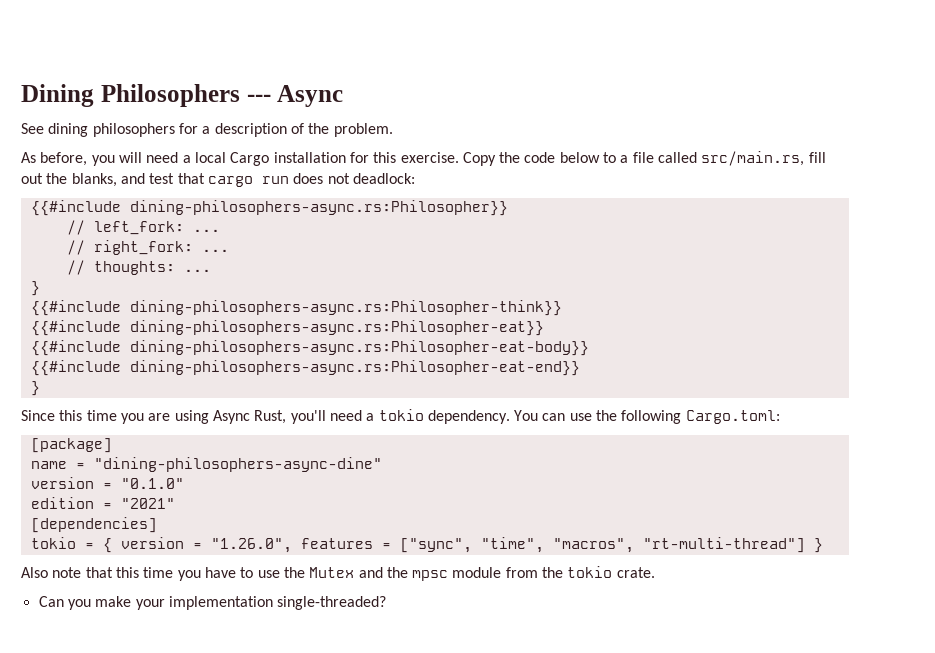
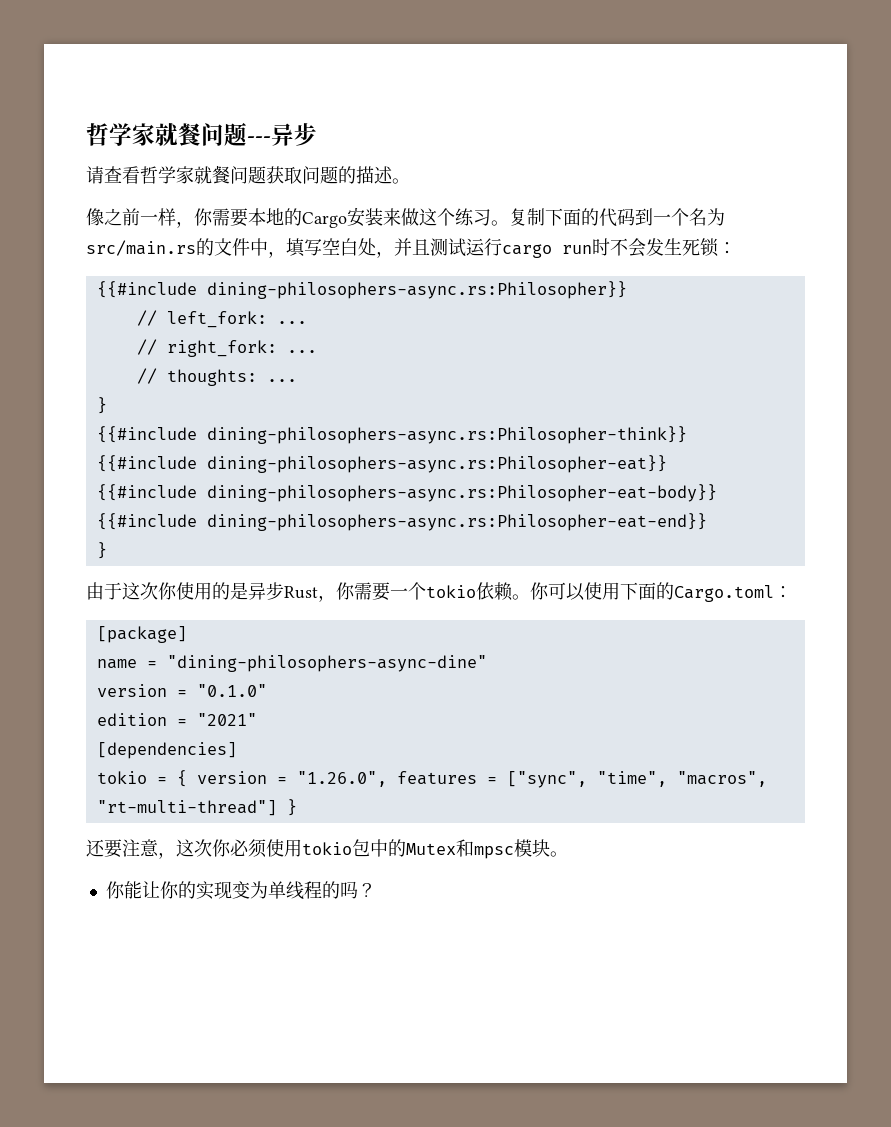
- Dining Philosophers --- Async
- See dining philosophers for a description of the problem.
- As before, you will need a local Cargo installation for this exercise. Copy the code below to a file called src/main.rs, fill out the blanks, and test that cargo run does not deadlock:
+ 哲学家就餐问题---异步
+ 请查看哲学家就餐问题获取问题的描述。
+ 像之前一样，你需要本地的Cargo安装来做这个练习。复制下面的代码到一个名为src/main.rs的文件中，填写空白处，并且测试运行cargo run时不会发生死锁：
- Since this time you are using Async Rust, you'll need a tokio dependency. You can use the following Cargo.toml:
+ 由于这次你使用的是异步Rust，你需要一个tokio依赖。你可以使用下面的Cargo.toml：
- Also note that this time you have to use the Mutex and the mpsc module from the tokio crate.
- Can you make your implementation single-threaded?
+ 还要注意，这次你必须使用tokio包中的Mutex和mpsc模块。
+ 你能让你的实现变为单线程的吗？

